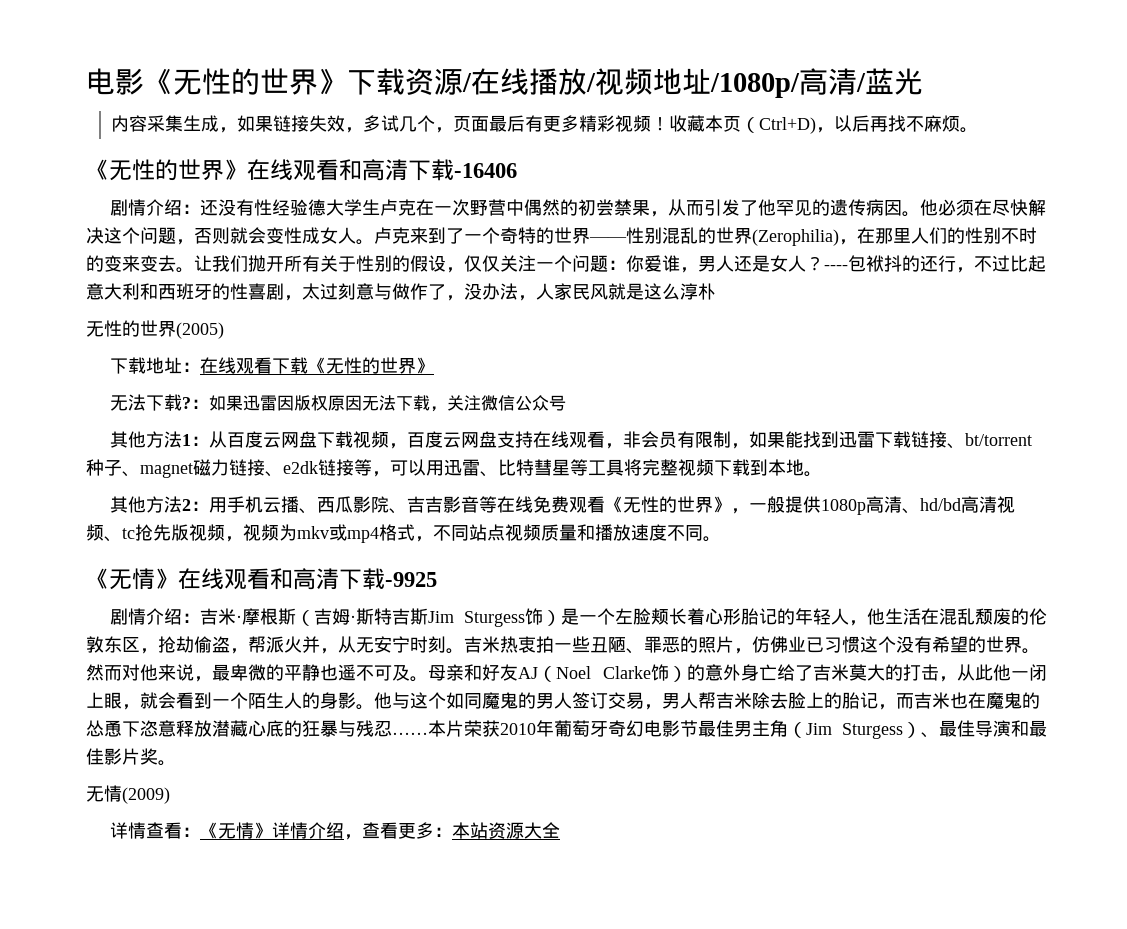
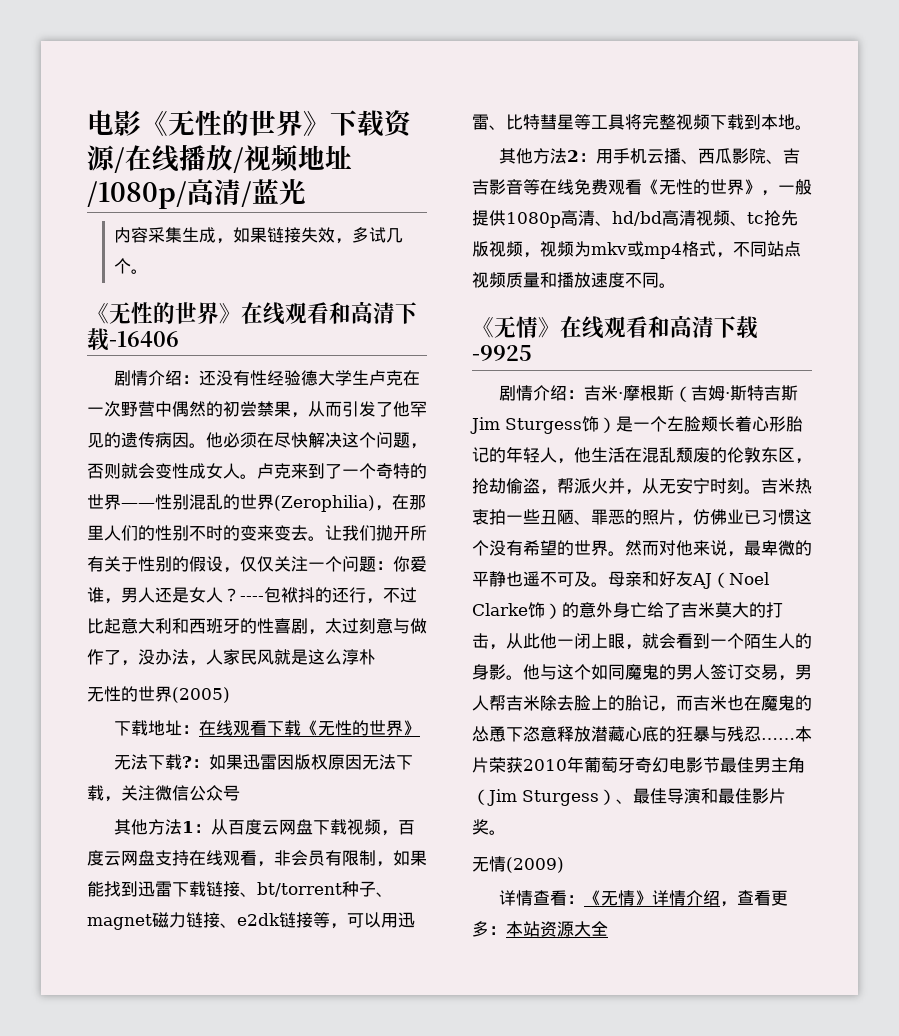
- 内容采集生成，如果链接失效，多试几个，页面最后有更多精彩视频！收藏本页（Ctrl+D)，以后再找不麻烦。
+ 内容采集生成，如果链接失效，多试几个。

